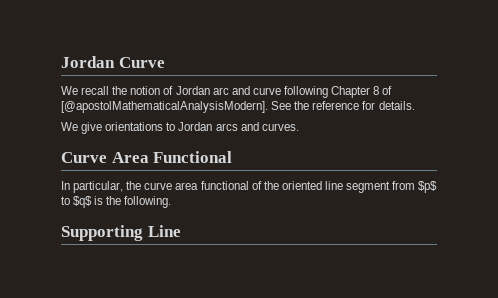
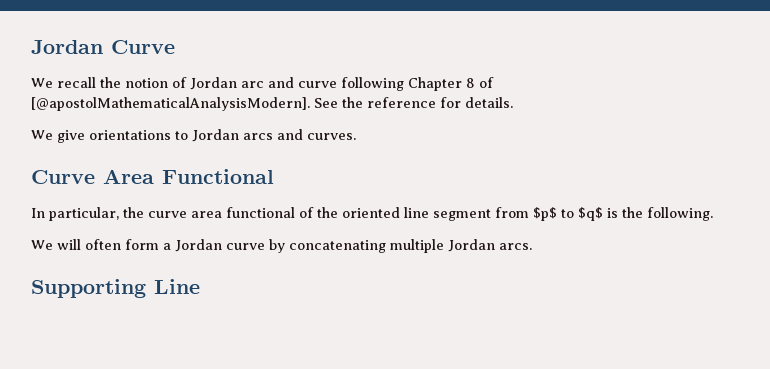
+ We will often form a Jordan curve by concatenating multiple Jordan arcs.

